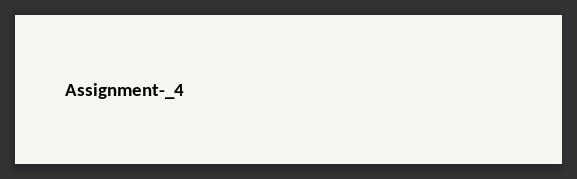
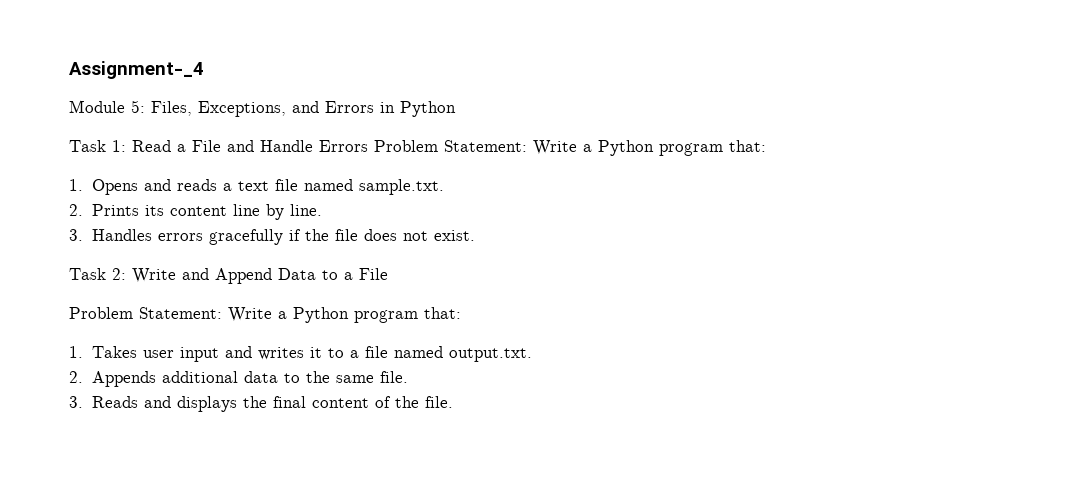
+ Module 5: Files, Exceptions, and Errors in Python
+ Task 1: Read a File and Handle Errors Problem Statement: Write a Python program that:
+ 1. Opens and reads a text file named sample.txt.
+ 2. Prints its content line by line.
+ 3. Handles errors gracefully if the file does not exist.
+ Task 2: Write and Append Data to a File
+ Problem Statement: Write a Python program that:
+ 1. Takes user input and writes it to a file named output.txt.
+ 2. Appends additional data to the same file.
+ 3. Reads and displays the final content of the file.

